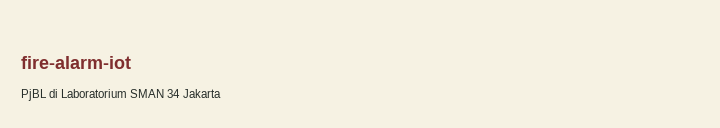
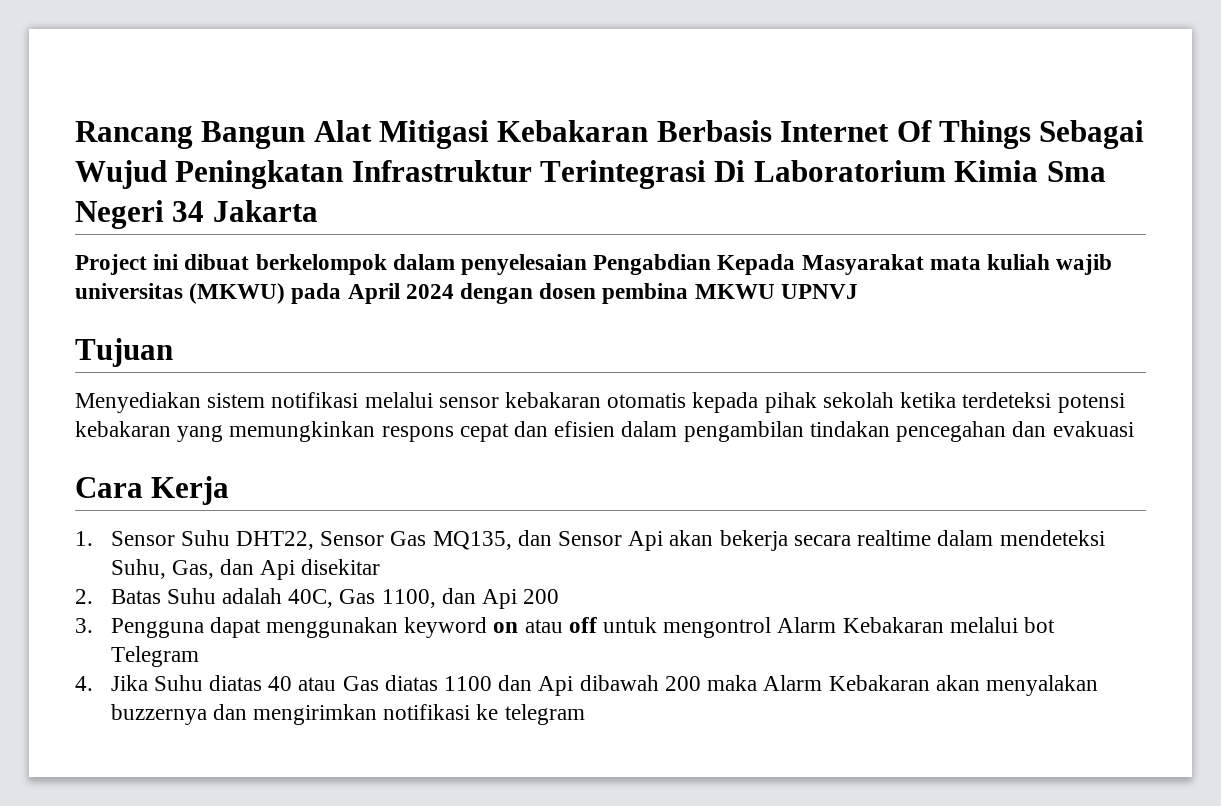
- fire-alarm-iot
- PjBL di Laboratorium SMAN 34 Jakarta
+ Rancang Bangun Alat Mitigasi Kebakaran Berbasis Internet Of Things Sebagai Wujud Peningkatan Infrastruktur Terintegrasi Di Laboratorium Kimia Sma Negeri 34 Jakarta
+ Project ini dibuat berkelompok dalam penyelesaian Pengabdian Kepada Masyarakat mata kuliah wajib universitas (MKWU) pada April 2024 dengan dosen pembina MKWU UPNVJ
+ Tujuan
+ Menyediakan sistem notifikasi melalui sensor kebakaran otomatis kepada pihak sekolah ketika terdeteksi potensi kebakaran yang memungkinkan respons cepat dan efisien dalam pengambilan tindakan pencegahan dan evakuasi
+ Cara Kerja
+ 1. Sensor Suhu DHT22, Sensor Gas MQ135, dan Sensor Api akan bekerja secara realtime dalam mendeteksi Suhu, Gas, dan Api disekitar
+ 2. Batas Suhu adalah 40C, Gas 1100, dan Api 200
+ 3. Pengguna dapat menggunakan keyword on atau off untuk mengontrol Alarm Kebakaran melalui bot Telegram
+ 4. Jika Suhu diatas 40 atau Gas diatas 1100 dan Api dibawah 200 maka Alarm Kebakaran akan menyalakan buzzernya dan mengirimkan notifikasi ke telegram

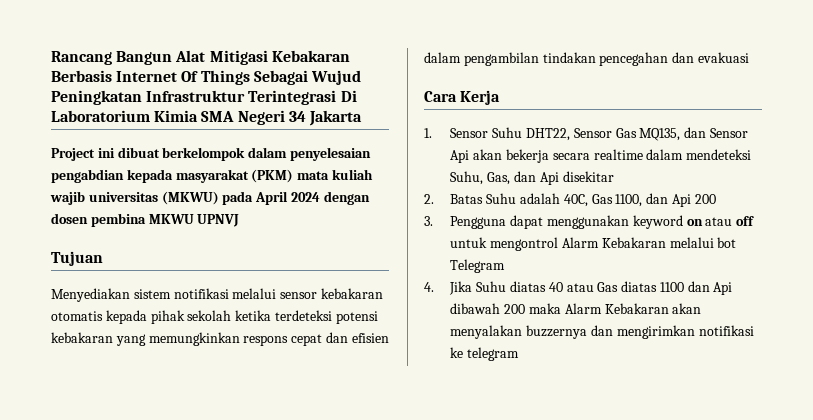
- Rancang Bangun Alat Mitigasi Kebakaran Berbasis Internet Of Things Sebagai Wujud Peningkatan Infrastruktur Terintegrasi Di Laboratorium Kimia Sma Negeri 34 Jakarta
+ Rancang Bangun Alat Mitigasi Kebakaran Berbasis Internet Of Things Sebagai Wujud Peningkatan Infrastruktur Terintegrasi Di Laboratorium Kimia SMA Negeri 34 Jakarta
- Project ini dibuat berkelompok dalam penyelesaian Pengabdian Kepada Masyarakat mata kuliah wajib universitas (MKWU) pada April 2024 dengan dosen pembina MKWU UPNVJ
+ Project ini dibuat berkelompok dalam penyelesaian pengabdian kepada masyarakat (PKM) mata kuliah wajib universitas (MKWU) pada April 2024 dengan dosen pembina MKWU UPNVJ

